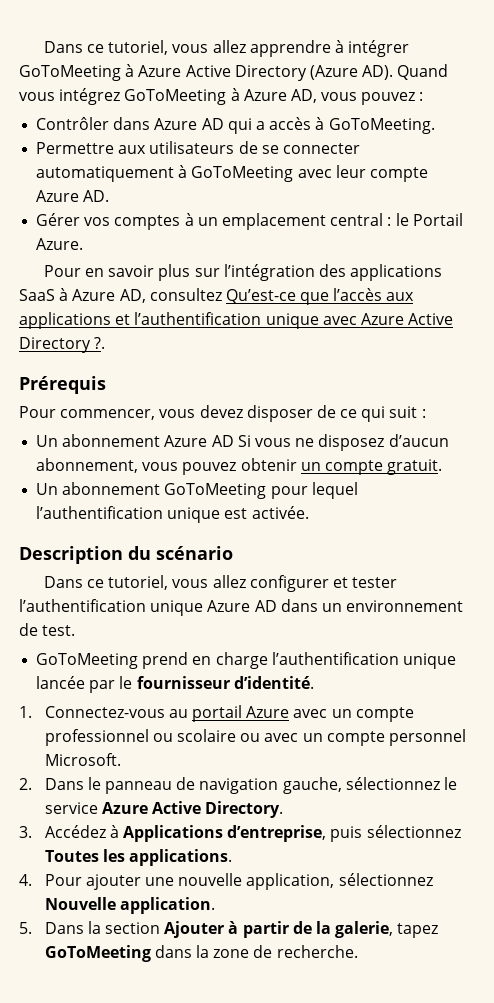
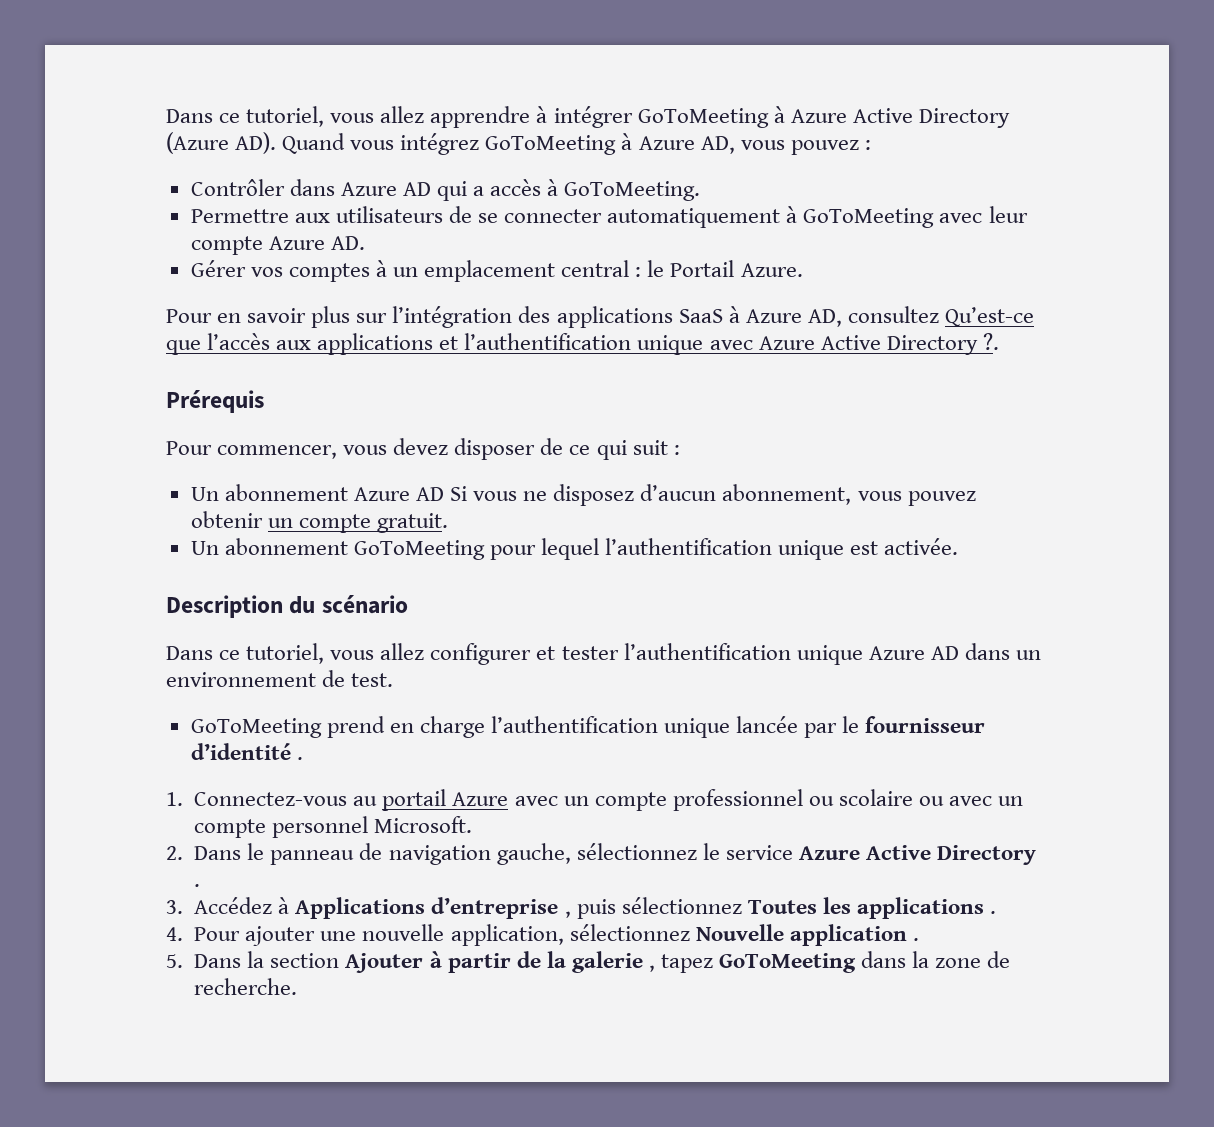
- GoToMeeting prend en charge l’authentification unique lancée par le fournisseur d’identité.
+ GoToMeeting prend en charge l’authentification unique lancée par le fournisseur d’identité .
- 2. Dans le panneau de navigation gauche, sélectionnez le service Azure Active Directory.
+ 2. Dans le panneau de navigation gauche, sélectionnez le service Azure Active Directory .
- 3. Accédez à Applications d’entreprise, puis sélectionnez Toutes les applications.
+ 3. Accédez à Applications d’entreprise , puis sélectionnez Toutes les applications .
- 4. Pour ajouter une nouvelle application, sélectionnez Nouvelle application.
+ 4. Pour ajouter une nouvelle application, sélectionnez Nouvelle application .
- 5. Dans la section Ajouter à partir de la galerie, tapez GoToMeeting dans la zone de recherche.
+ 5. Dans la section Ajouter à partir de la galerie , tapez GoToMeeting dans la zone de recherche.

